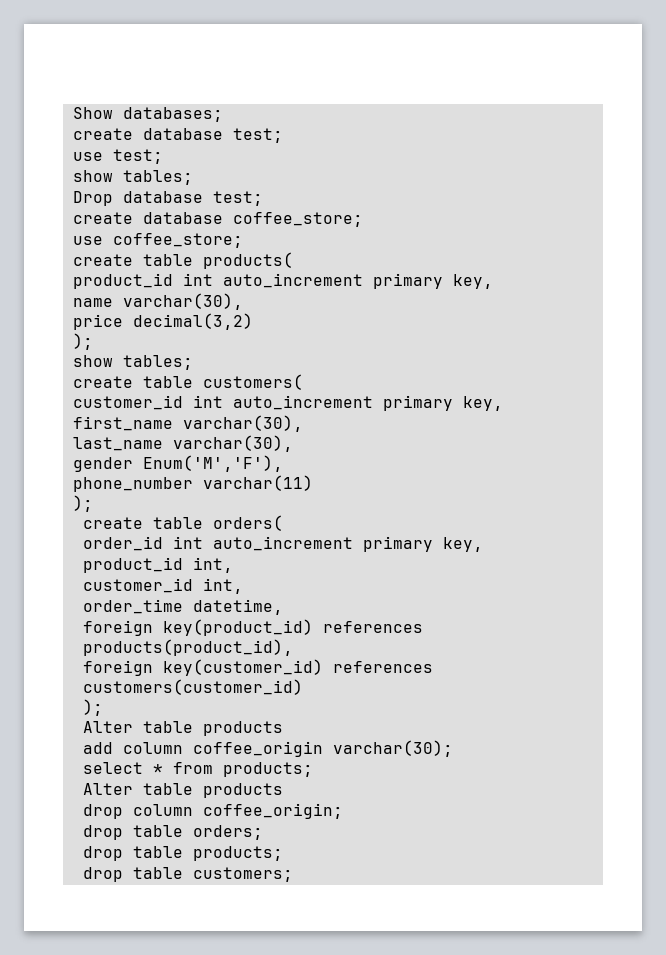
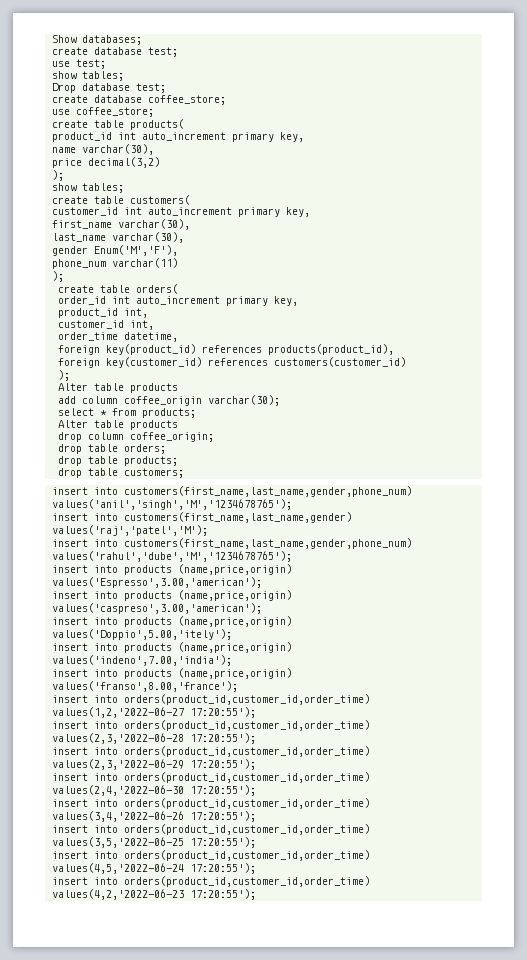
- phone_number varchar(11)
+ phone_num varchar(11)
+ insert into customers(first_name,last_name,gender,phone_num) values('anil','singh','M','1234678765');
+ insert into customers(first_name,last_name,gender) values('raj','patel','M');
+ insert into customers(first_name,last_name,gender,phone_num) values('rahul','dube','M','1234678765');
+ insert into products (name,price,origin) values('Espresso',3.00,'american');
+ insert into products (name,price,origin) values('caspreso',3.00,'american');
+ insert into products (name,price,origin) values('Doppio',5.00,'itely');
+ insert into products (name,price,origin) values('indeno',7.00,'india');
+ insert into products (name,price,origin) values('franso',8.00,'france');
+ insert into orders(product_id,customer_id,order_time) values(1,2,'2022-06-27 17:20:55');
+ insert into orders(product_id,customer_id,order_time) values(2,3,'2022-06-28 17:20:55');
+ insert into orders(product_id,customer_id,order_time) values(2,3,'2022-06-29 17:20:55');
+ insert into orders(product_id,customer_id,order_time) values(2,4,'2022-06-30 17:20:55');
+ insert into orders(product_id,customer_id,order_time) values(3,4,'2022-06-26 17:20:55');
+ insert into orders(product_id,customer_id,order_time) values(3,5,'2022-06-25 17:20:55');
+ insert into orders(product_id,customer_id,order_time) values(4,5,'2022-06-24 17:20:55');
+ insert into orders(product_id,customer_id,order_time) values(4,2,'2022-06-23 17:20:55');

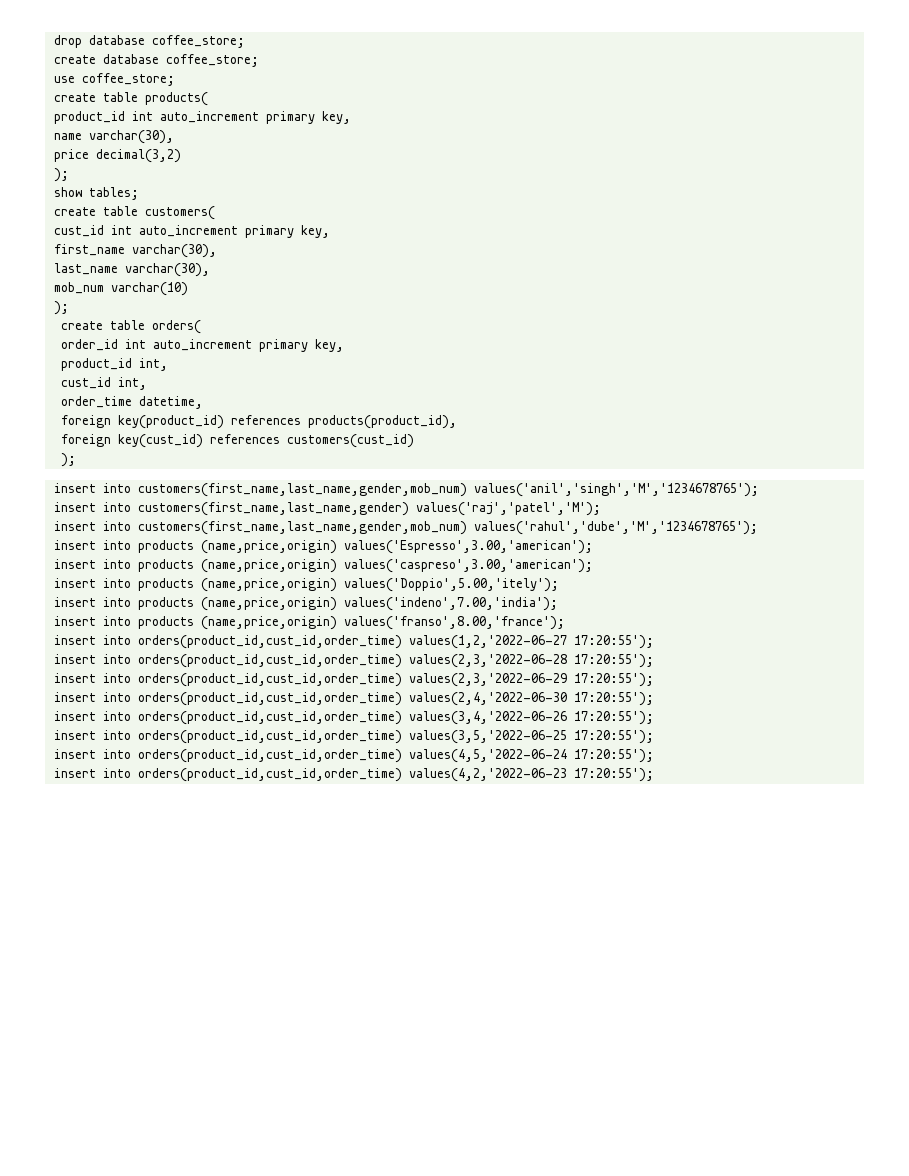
- Show databases;
- create database test;
- use test;
- show tables;
- Drop database test;
+ drop database coffee_store;
- customer_id int auto_increment primary key,
+ cust_id int auto_increment primary key,
- gender Enum('M','F'),
- phone_num varchar(11)
+ mob_num varchar(10)
- customer_id int,
+ cust_id int,
- foreign key(customer_id) references customers(customer_id)
+ foreign key(cust_id) references customers(cust_id)
  );
- Alter table products
- add column coffee_origin varchar(30);
- select * from products;
- Alter table products
- drop column coffee_origin;
- drop table orders;
- drop table products;
- drop table customers;
- insert into customers(first_name,last_name,gender,phone_num) values('anil','singh','M','1234678765');
+ insert into customers(first_name,last_name,gender,mob_num) values('anil','singh','M','1234678765');
- insert into customers(first_name,last_name,gender,phone_num) values('rahul','dube','M','1234678765');
+ insert into customers(first_name,last_name,gender,mob_num) values('rahul','dube','M','1234678765');
- insert into orders(product_id,customer_id,order_time) values(1,2,'2022-06-27 17:20:55');
+ insert into orders(product_id,cust_id,order_time) values(1,2,'2022-06-27 17:20:55');
- insert into orders(product_id,customer_id,order_time) values(2,3,'2022-06-28 17:20:55');
+ insert into orders(product_id,cust_id,order_time) values(2,3,'2022-06-28 17:20:55');
- insert into orders(product_id,customer_id,order_time) values(2,3,'2022-06-29 17:20:55');
+ insert into orders(product_id,cust_id,order_time) values(2,3,'2022-06-29 17:20:55');
- insert into orders(product_id,customer_id,order_time) values(2,4,'2022-06-30 17:20:55');
+ insert into orders(product_id,cust_id,order_time) values(2,4,'2022-06-30 17:20:55');
- insert into orders(product_id,customer_id,order_time) values(3,4,'2022-06-26 17:20:55');
+ insert into orders(product_id,cust_id,order_time) values(3,4,'2022-06-26 17:20:55');
- insert into orders(product_id,customer_id,order_time) values(3,5,'2022-06-25 17:20:55');
+ insert into orders(product_id,cust_id,order_time) values(3,5,'2022-06-25 17:20:55');
- insert into orders(product_id,customer_id,order_time) values(4,5,'2022-06-24 17:20:55');
+ insert into orders(product_id,cust_id,order_time) values(4,5,'2022-06-24 17:20:55');
- insert into orders(product_id,customer_id,order_time) values(4,2,'2022-06-23 17:20:55');
+ insert into orders(product_id,cust_id,order_time) values(4,2,'2022-06-23 17:20:55');

